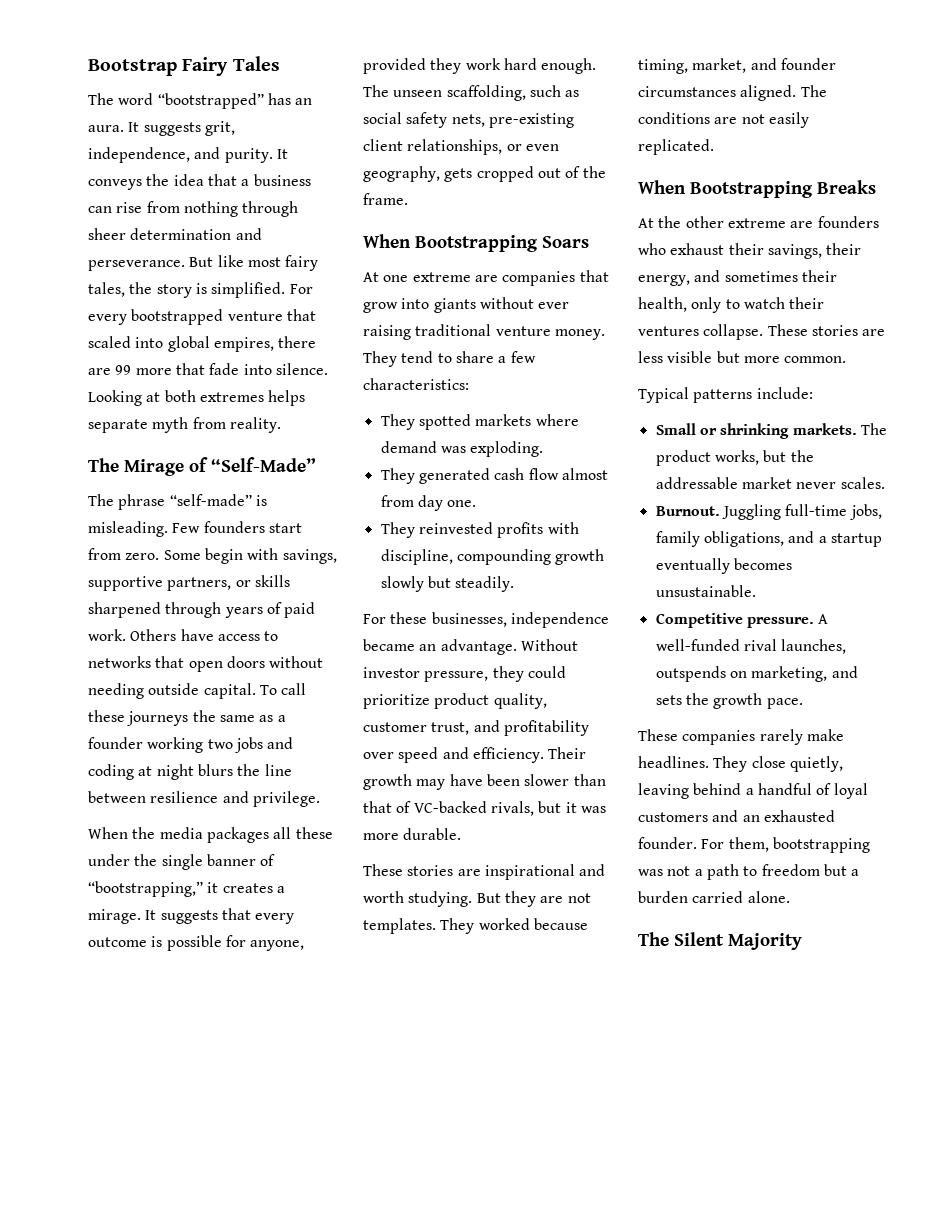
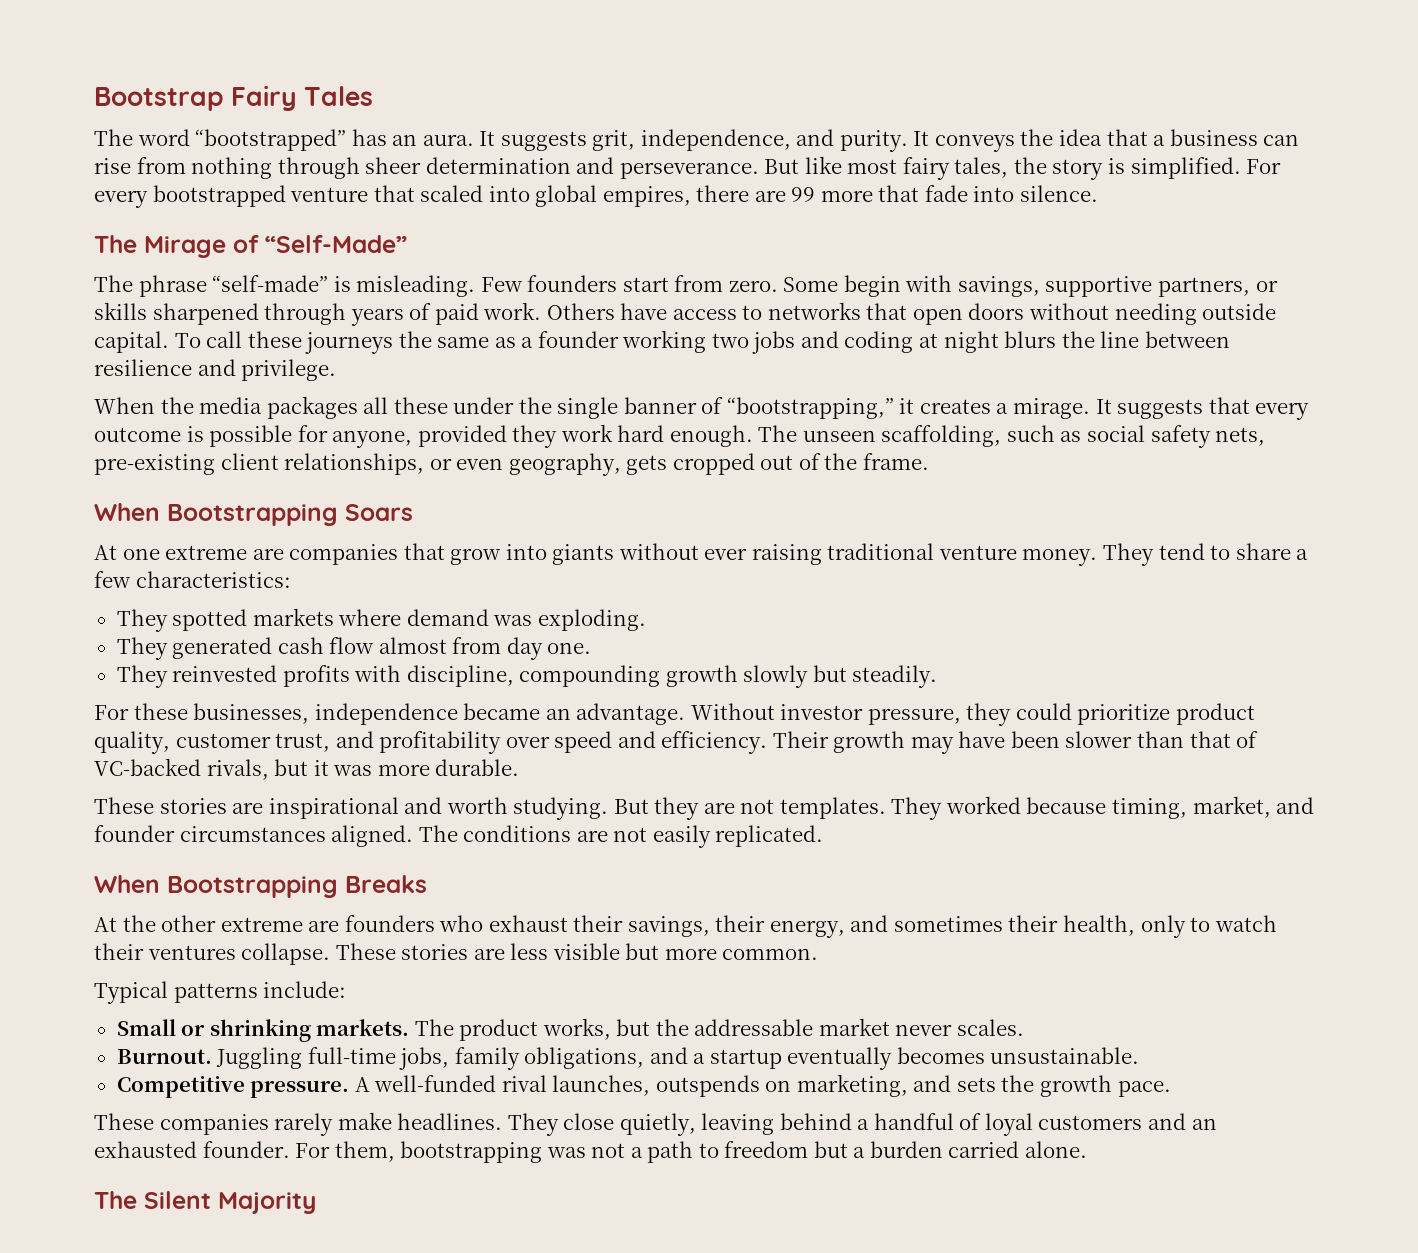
- Looking at both extremes helps separate myth from reality.

